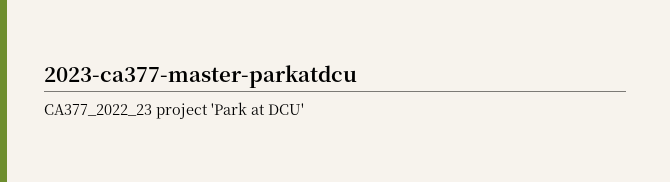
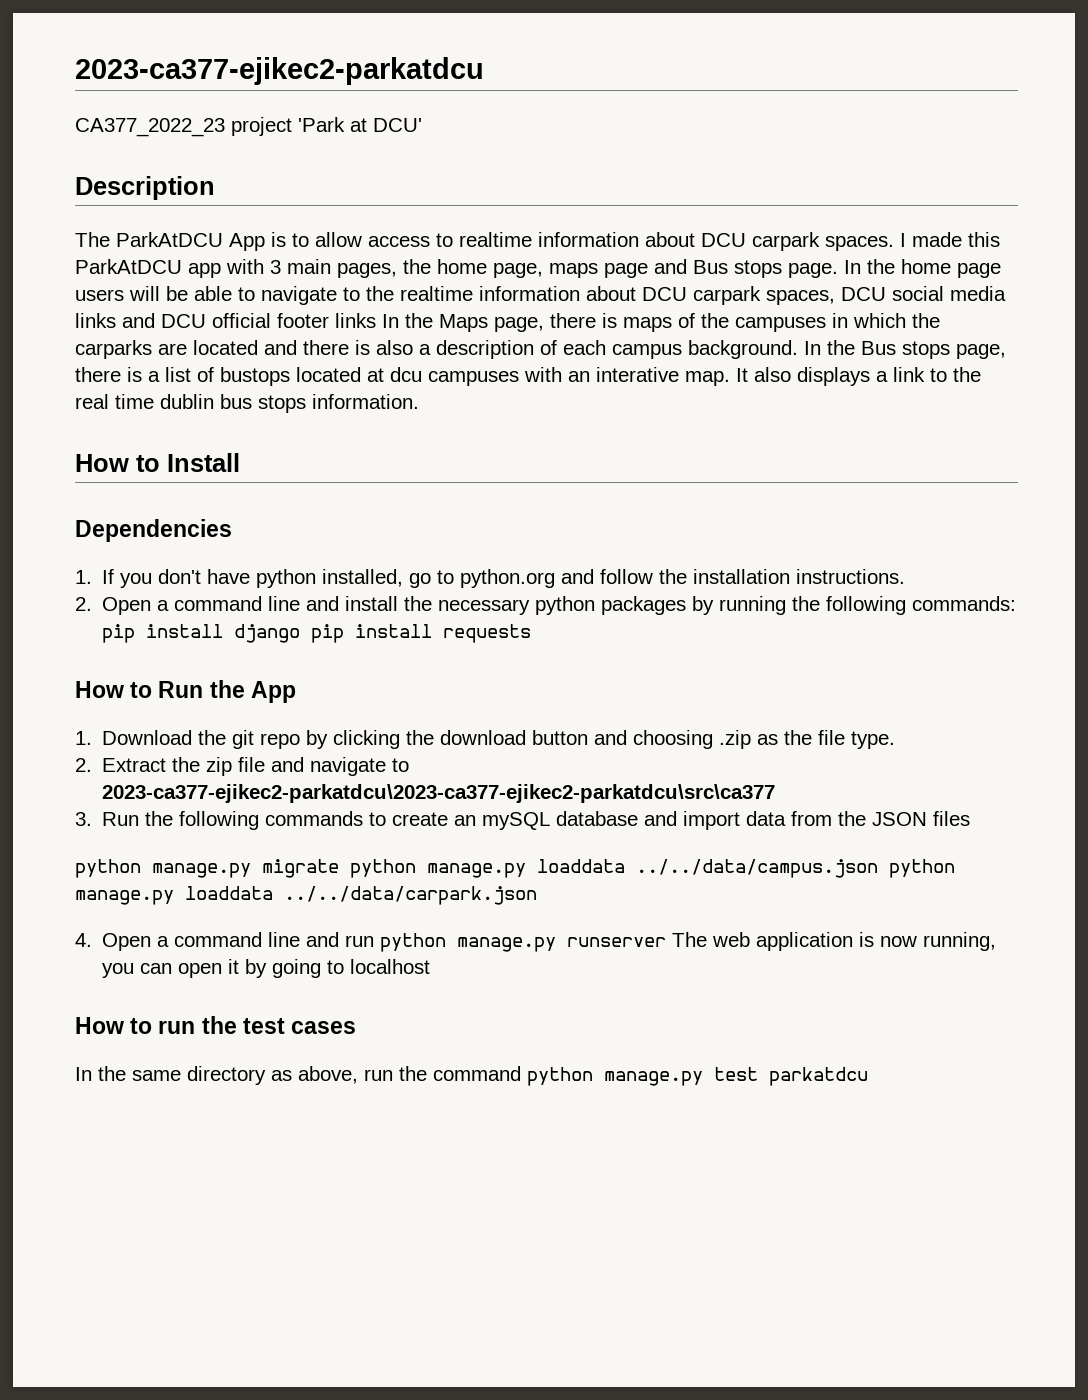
- 2023-ca377-master-parkatdcu
+ 2023-ca377-ejikec2-parkatdcu
+ Description
+ The ParkAtDCU App is to allow access to realtime information about DCU carpark spaces. I made this ParkAtDCU app with 3 main pages, the home page, maps page and Bus stops page. In the home page users will be able to navigate to the realtime information about DCU carpark spaces, DCU social media links and DCU official footer links In the Maps page, there is maps of the campuses in which the carparks are located and there is also a description of each campus background. In the Bus stops page, there is a list of bustops located at dcu campuses with an interative map. It also displays a link to the real time dublin bus stops information.
+ How to Install
+ Dependencies
+ 1. If you don't have python installed, go to python.org and follow the installation instructions.
+ 2. Open a command line and install the necessary python packages by running the following commands: pip install django pip install requests
+ How to Run the App
+ 1. Download the git repo by clicking the download button and choosing .zip as the file type.
+ 2. Extract the zip file and navigate to 2023-ca377-ejikec2-parkatdcu\2023-ca377-ejikec2-parkatdcu\src\ca377
+ 3. Run the following commands to create an mySQL database and import data from the JSON files
+ python manage.py migrate python manage.py loaddata ../../data/campus.json python manage.py loaddata ../../data/carpark.json
+ 4. Open a command line and run python manage.py runserver The web application is now running, you can open it by going to localhost
+ How to run the test cases
+ In the same directory as above, run the command python manage.py test parkatdcu

